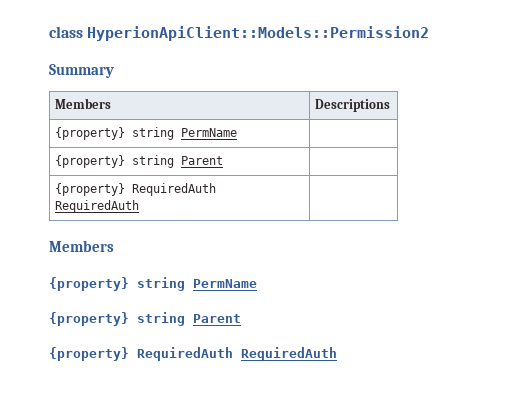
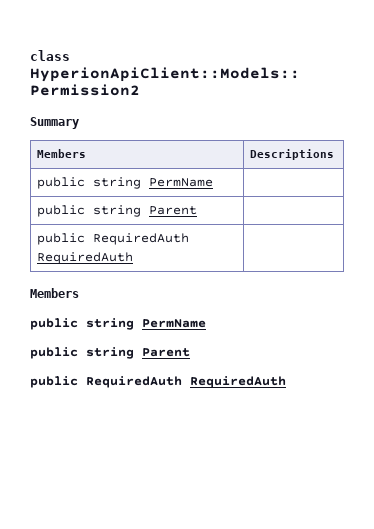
- {property} string PermName |
+ public string PermName |
- {property} string Parent |
+ public string Parent |
- {property} RequiredAuth RequiredAuth |
+ public RequiredAuth RequiredAuth |
  Members
- {property} string PermName
- {property} string Parent
- {property} RequiredAuth RequiredAuth
+ public string PermName
+ public string Parent
+ public RequiredAuth RequiredAuth

